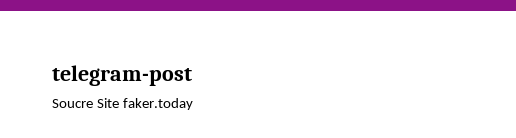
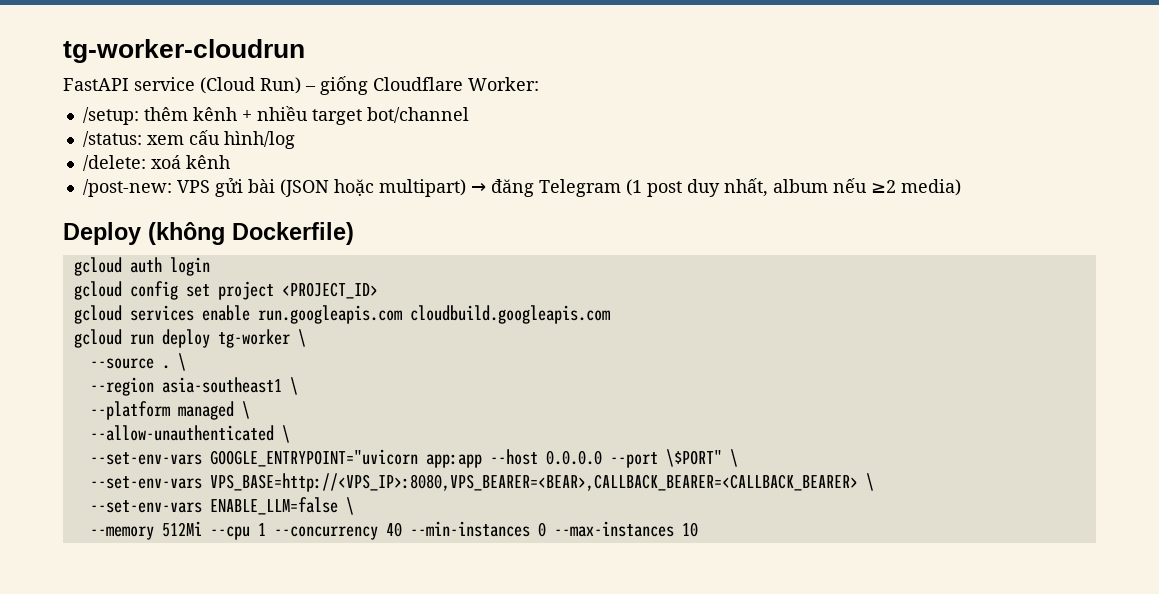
- telegram-post
- Soucre Site faker.today
+ tg-worker-cloudrun
+ FastAPI service (Cloud Run) – giống Cloudflare Worker:
+ /setup: thêm kênh + nhiều target bot/channel
+ /status: xem cấu hình/log
+ /delete: xoá kênh
+ /post-new: VPS gửi bài (JSON hoặc multipart) → đăng Telegram (1 post duy nhất, album nếu ≥2 media)
+ Deploy (không Dockerfile)
+ gcloud auth login
+ gcloud config set project <PROJECT_ID>
+ gcloud services enable run.googleapis.com cloudbuild.googleapis.com
+ gcloud run deploy tg-worker \
+ --source . \
+ --region asia-southeast1 \
+ --platform managed \
+ --allow-unauthenticated \
+ --set-env-vars GOOGLE_ENTRYPOINT="uvicorn app:app --host 0.0.0.0 --port \$PORT" \
+ --set-env-vars VPS_BASE=http://<VPS_IP>:8080,VPS_BEARER=<BEAR>,CALLBACK_BEARER=<CALLBACK_BEARER> \
+ --set-env-vars ENABLE_LLM=false \
+ --memory 512Mi --cpu 1 --concurrency 40 --min-instances 0 --max-instances 10

